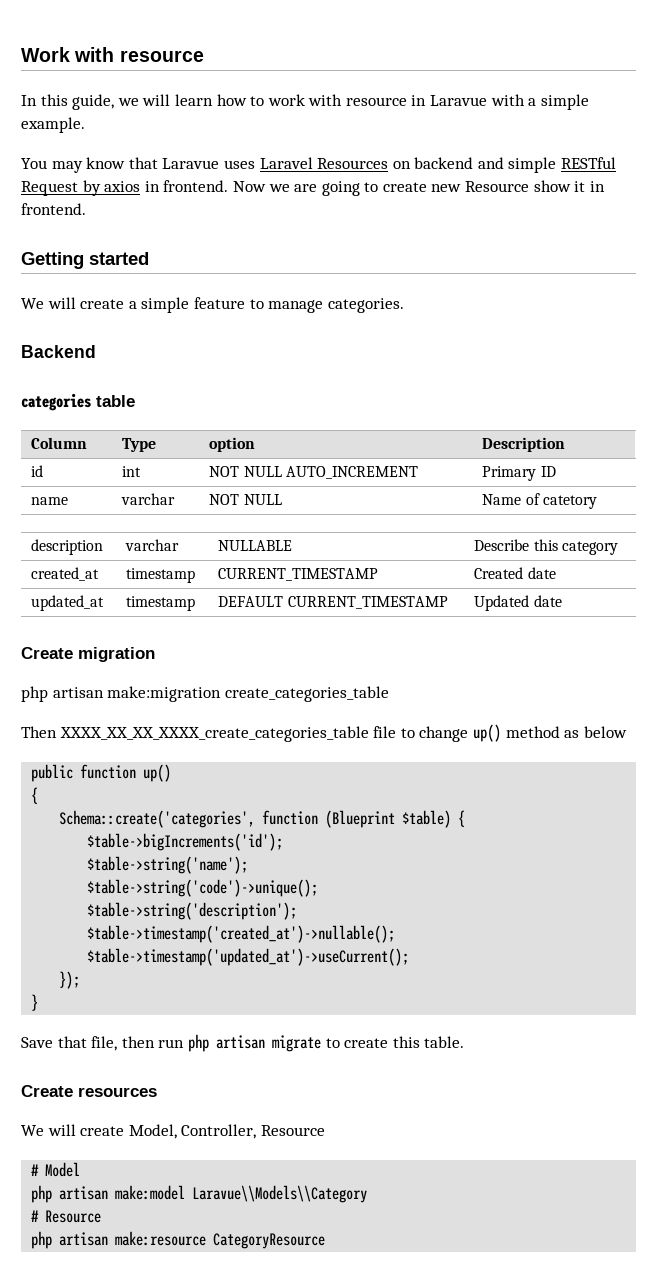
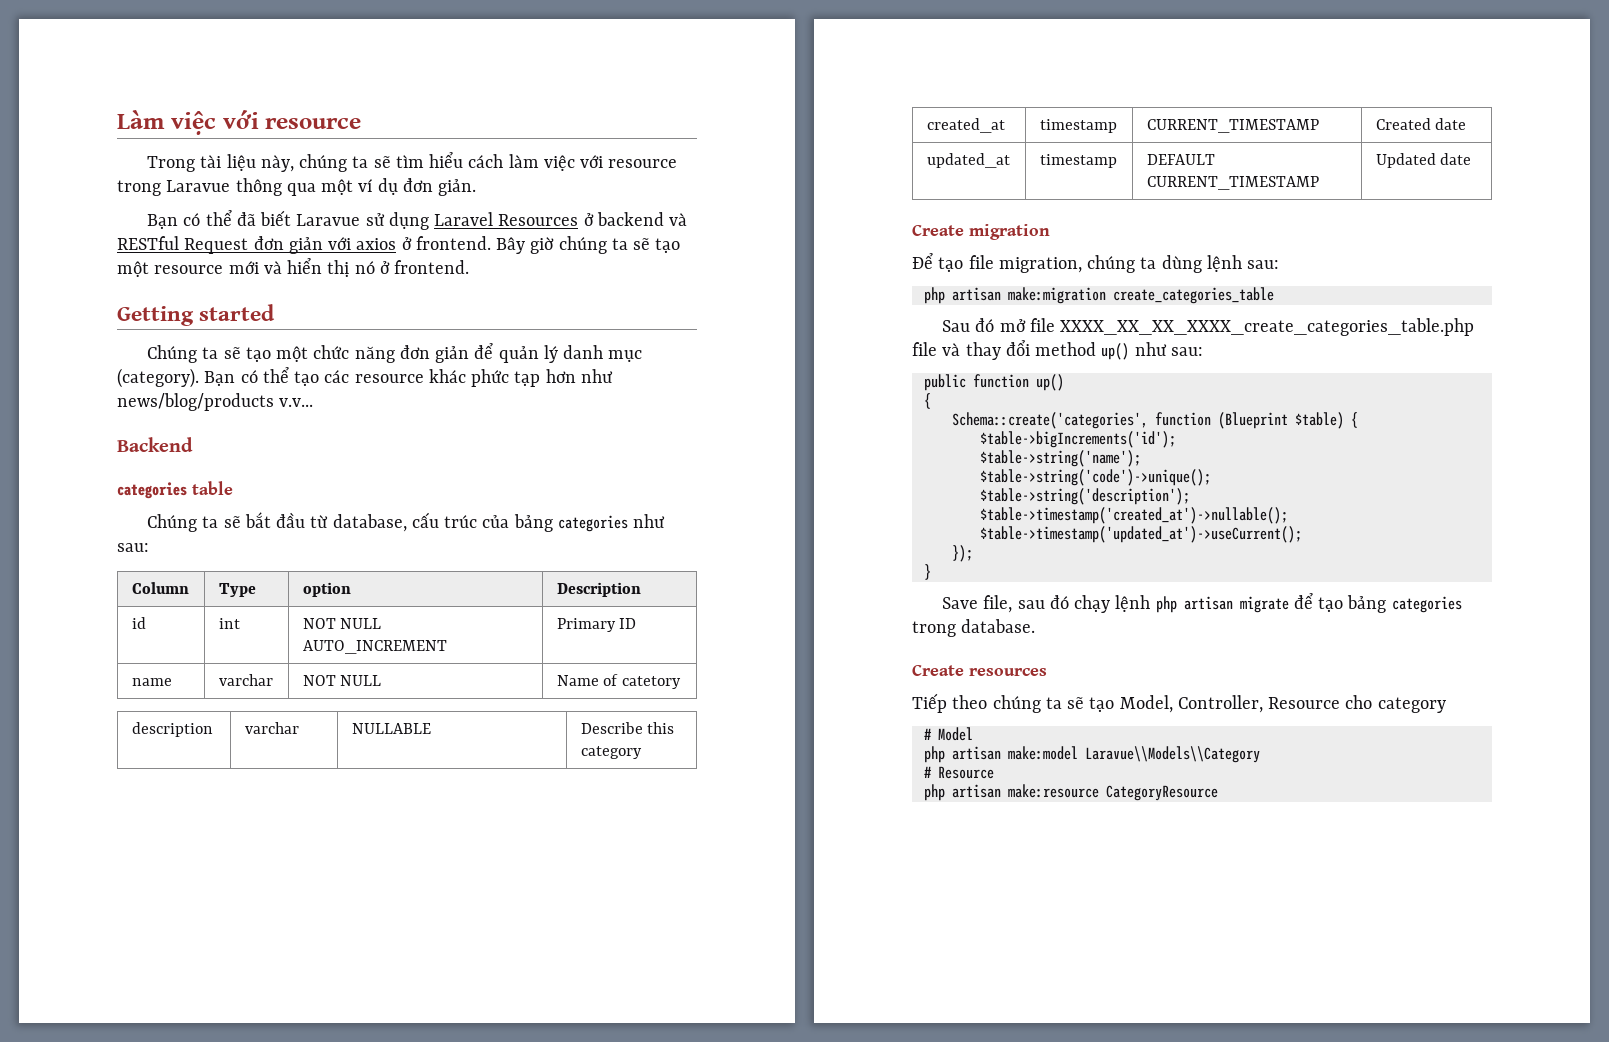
- Work with resource
- In this guide, we will learn how to work with resource in Laravue with a simple example.
- You may know that Laravue uses Laravel Resources on backend and simple RESTful Request by axios in frontend. Now we are going to create new Resource show it in frontend.
+ Làm việc với resource
+ Trong tài liệu này, chúng ta sẽ tìm hiểu cách làm việc với resource trong Laravue thông qua một ví dụ đơn giản.
+ Bạn có thể đã biết Laravue sử dụng Laravel Resources ở backend và RESTful Request đơn giản với axios ở frontend. Bây giờ chúng ta sẽ tạo một resource mới và hiển thị nó ở frontend.
  Getting started
- We will create a simple feature to manage categories.
+ Chúng ta sẽ tạo một chức năng đơn giản để quản lý danh mục (category). Bạn có thể tạo các resource khác phức tạp hơn như news/blog/products v.v...
  Backend
  categories table
+ Chúng ta sẽ bắt đầu từ database, cấu trúc của bảng categories như sau:
+ Để tạo file migration, chúng ta dùng lệnh sau:
  php artisan make:migration create_categories_table
- Then XXXX_XX_XX_XXXX_create_categories_table file to change up() method as below
+ Sau đó mở file XXXX_XX_XX_XXXX_create_categories_table.php file và thay đổi method up() như sau:
- Save that file, then run php artisan migrate to create this table.
+ Save file, sau đó chạy lệnh php artisan migrate để tạo bảng categories trong database.
  Create resources
- We will create Model, Controller, Resource
+ Tiếp theo chúng ta sẽ tạo Model, Controller, Resource cho category

